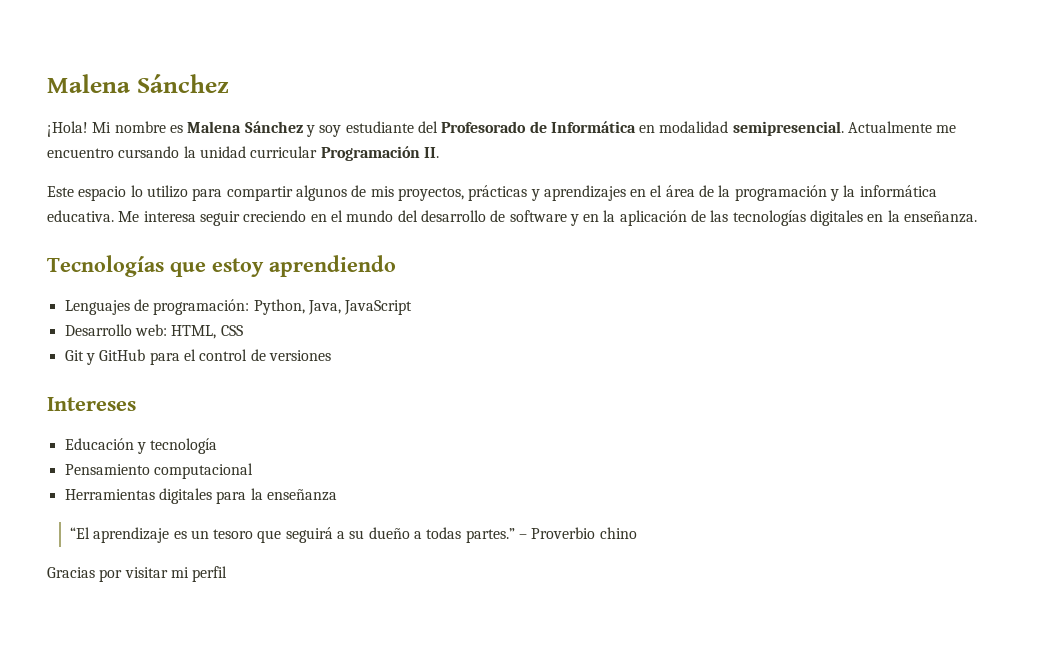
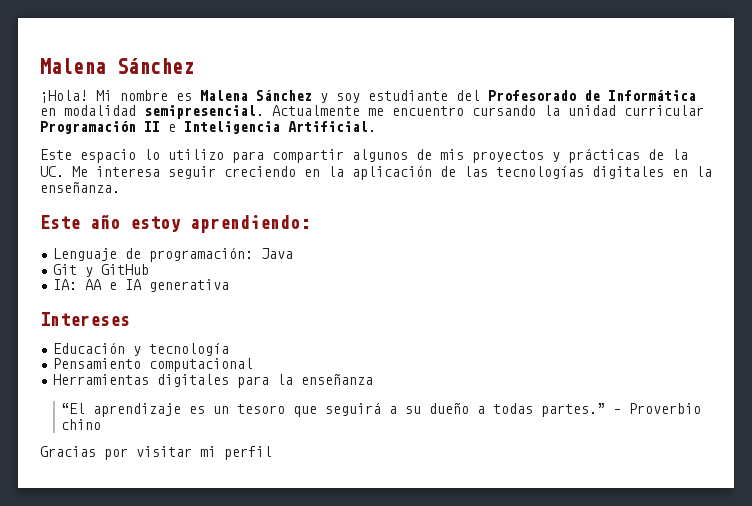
- Actualmente me encuentro cursando la unidad curricular Programación II.
+ Actualmente me encuentro cursando la unidad curricular Programación II e Inteligencia Artificial.
- Este espacio lo utilizo para compartir algunos de mis proyectos, prácticas y aprendizajes en el área de la programación y la informática educativa. Me interesa seguir creciendo en el mundo del desarrollo de software y en la aplicación de las tecnologías digitales en la enseñanza.
+ Este espacio lo utilizo para compartir algunos de mis proyectos y prácticas de la UC. Me interesa seguir creciendo en la aplicación de las tecnologías digitales en la enseñanza.
- Tecnologías que estoy aprendiendo
- Lenguajes de programación: Python, Java, JavaScript
- Desarrollo web: HTML, CSS
- Git y GitHub para el control de versiones
+ Este año estoy aprendiendo:
+ Lenguaje de programación: Java
+ Git y GitHub
+ IA: AA e IA generativa

